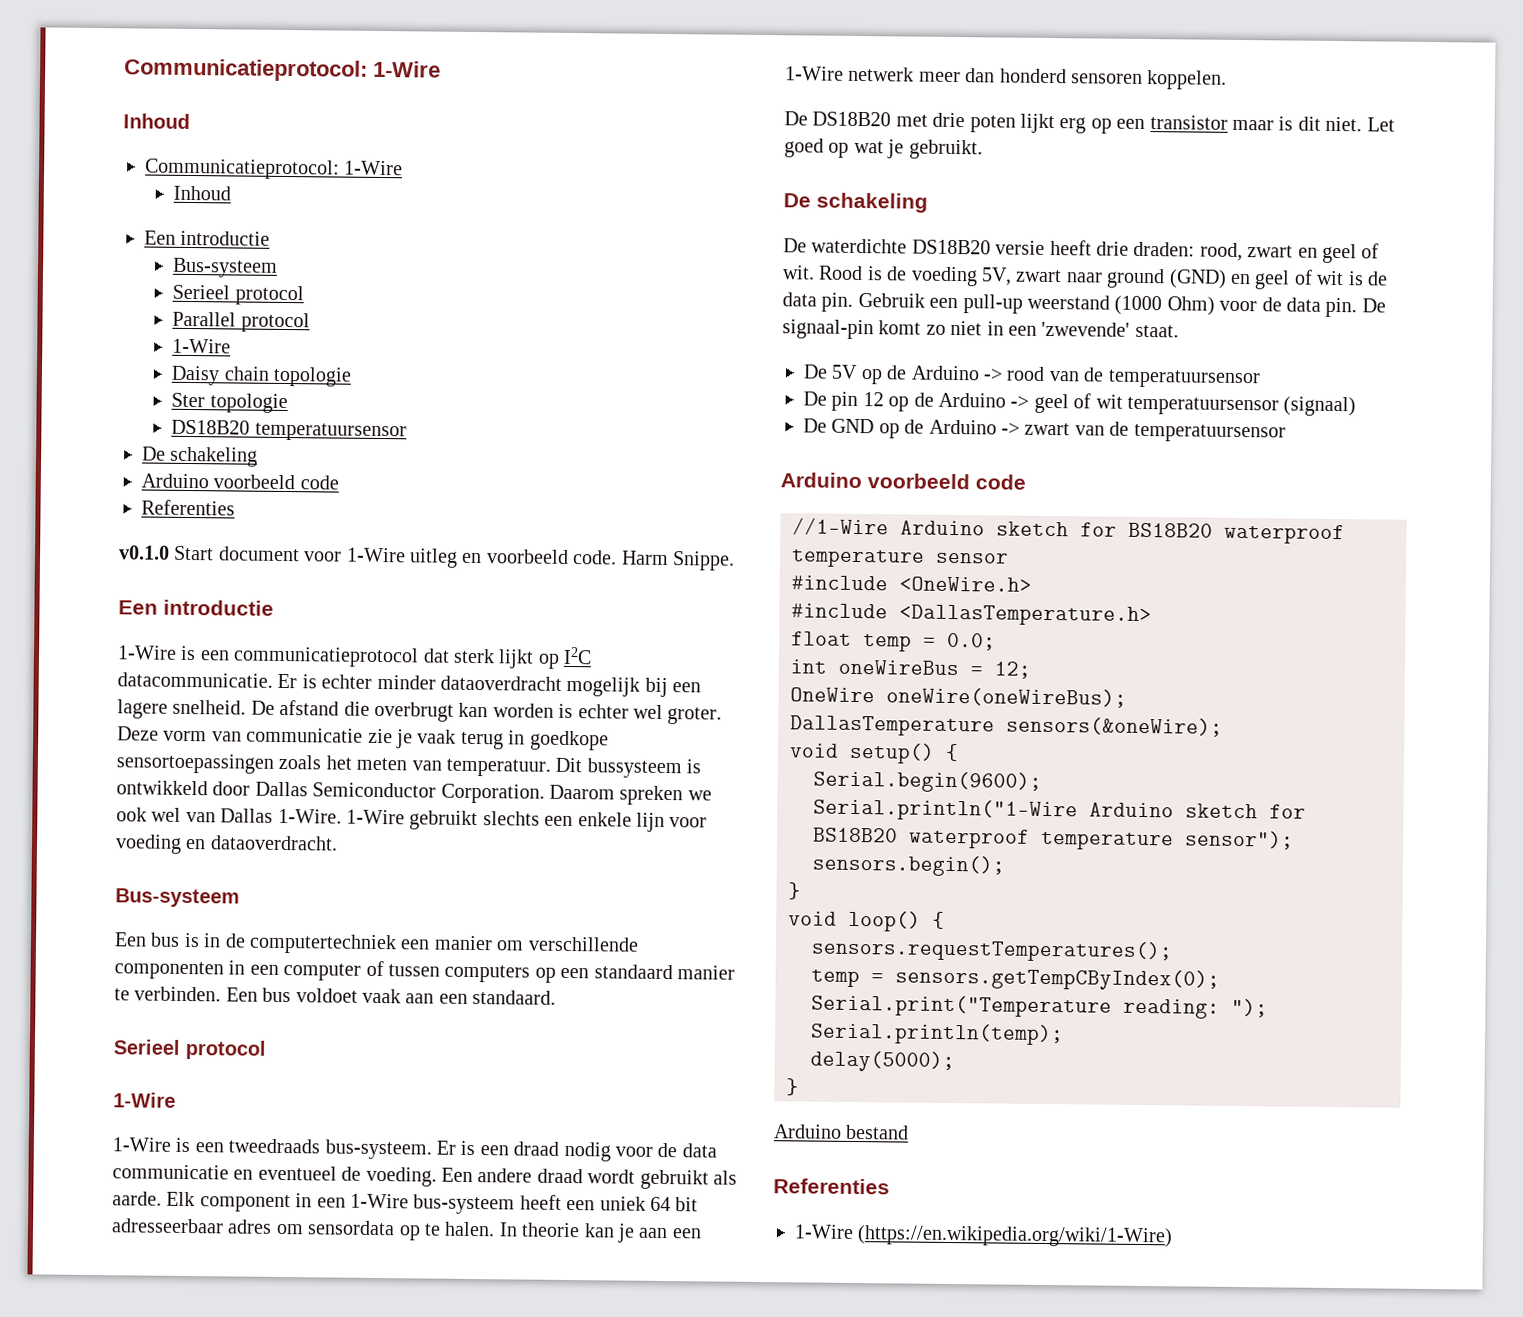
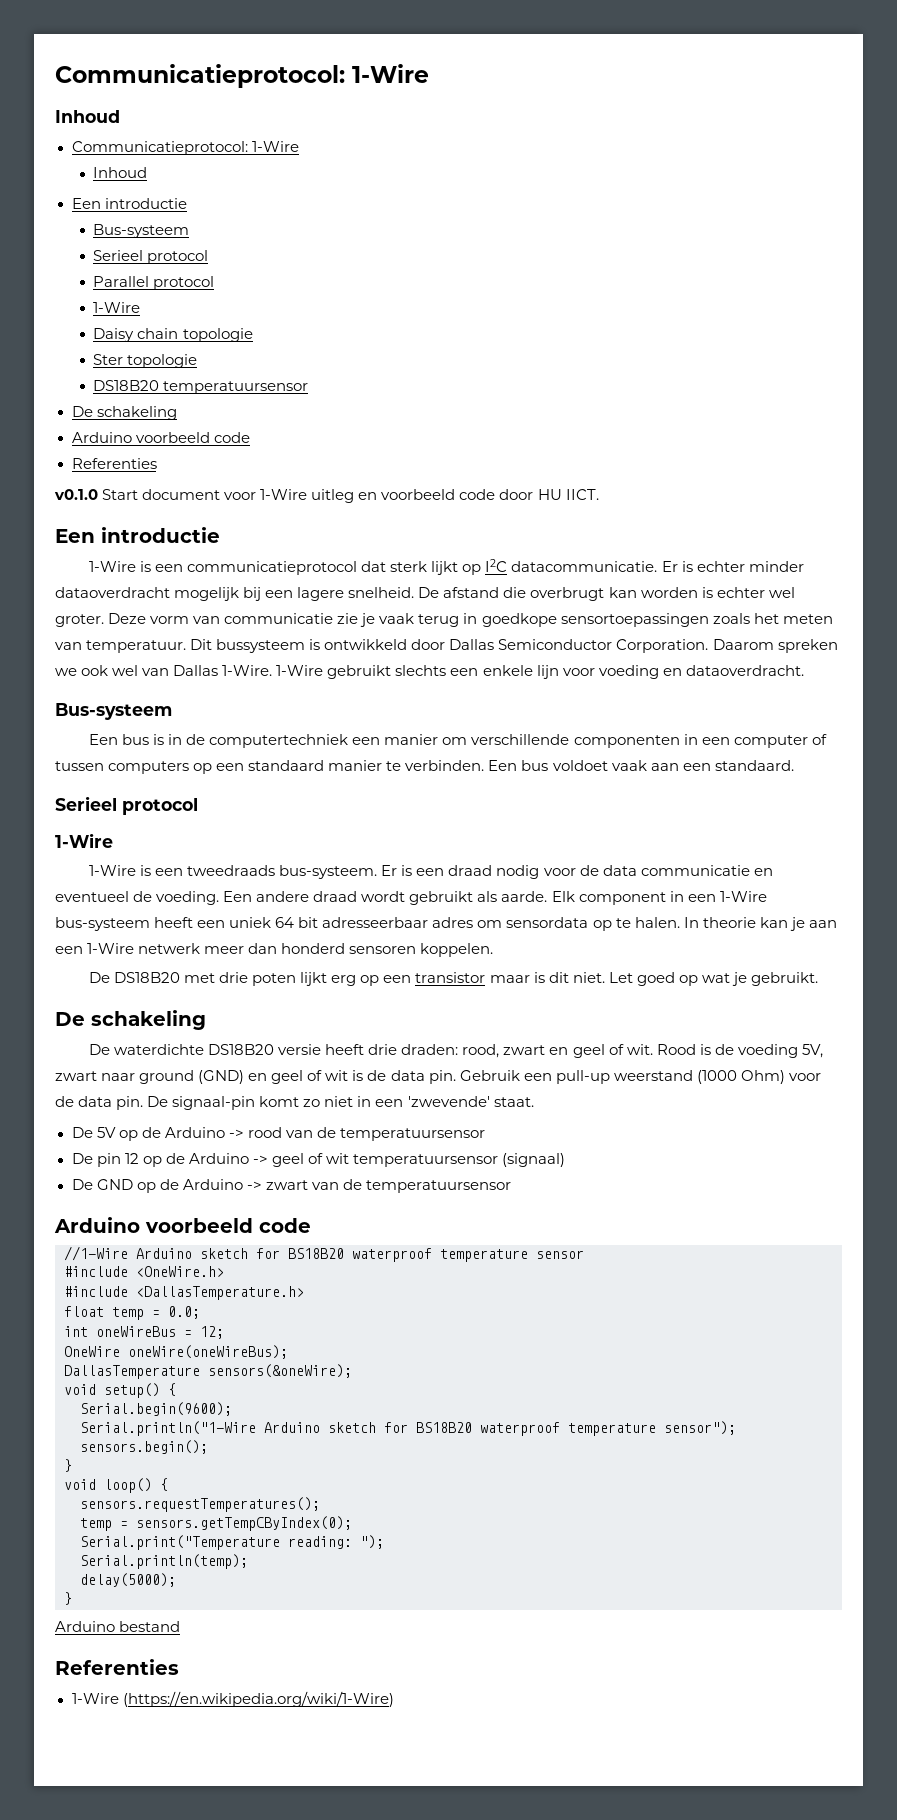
- v0.1.0 Start document voor 1-Wire uitleg en voorbeeld code. Harm Snippe.
+ v0.1.0 Start document voor 1-Wire uitleg en voorbeeld code door HU IICT.

